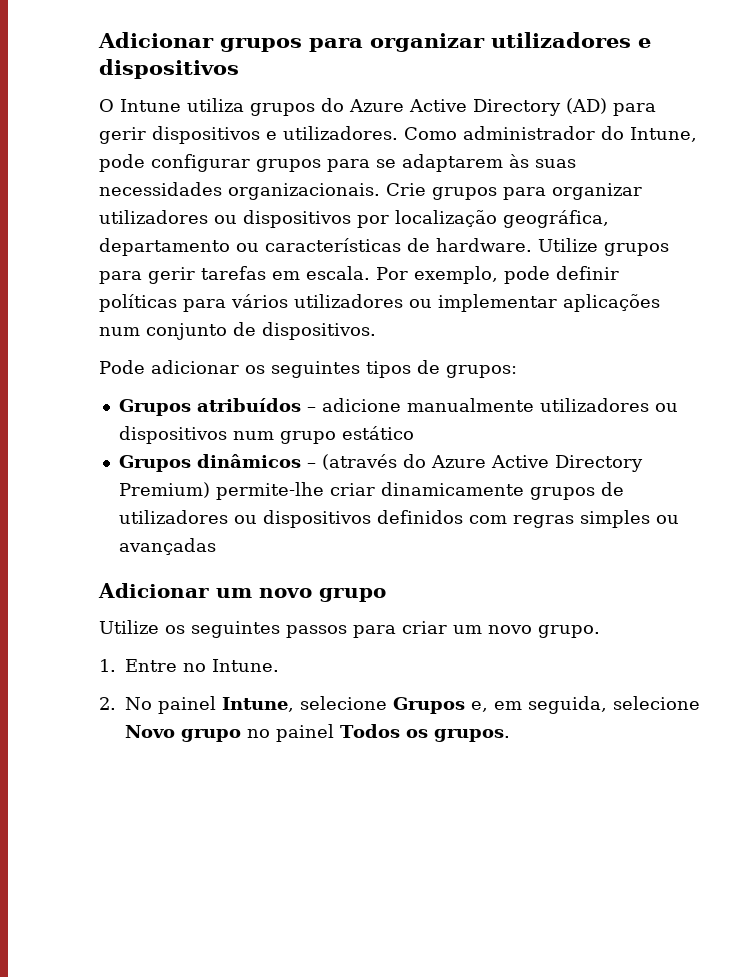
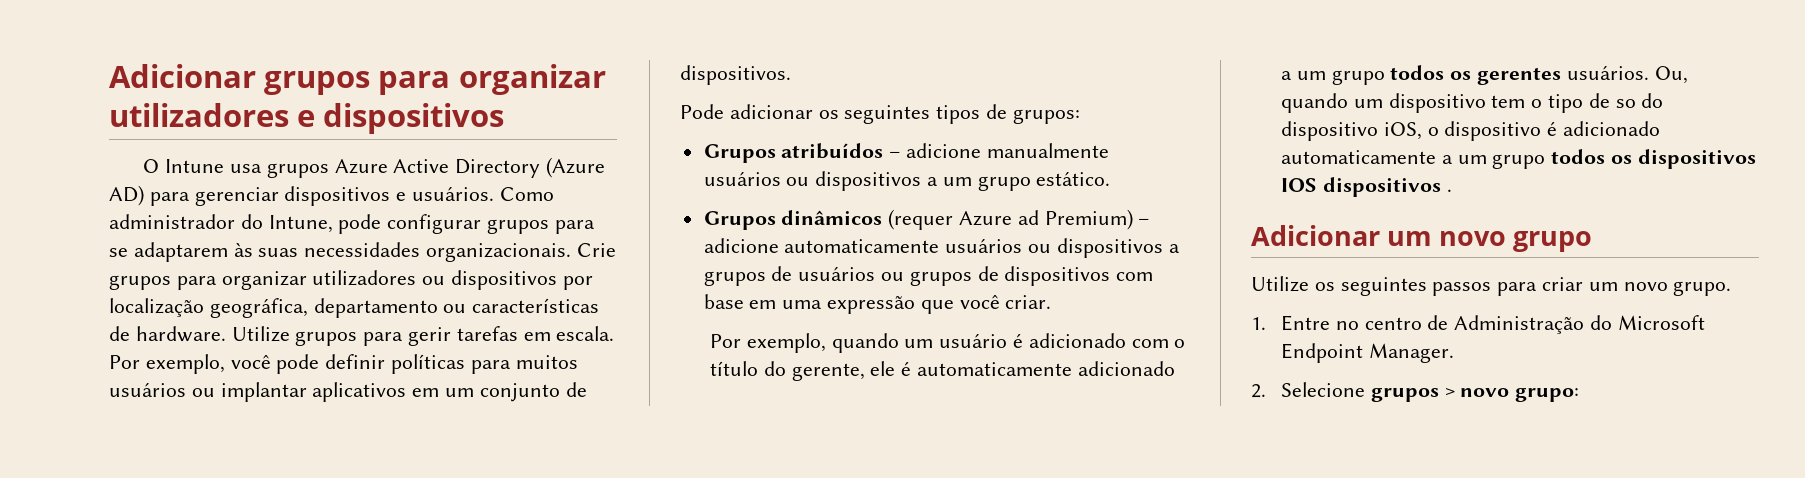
- O Intune utiliza grupos do Azure Active Directory (AD) para gerir dispositivos e utilizadores.
+ O Intune usa grupos Azure Active Directory (Azure AD) para gerenciar dispositivos e usuários.
- Por exemplo, pode definir políticas para vários utilizadores ou implementar aplicações num conjunto de dispositivos.
+ Por exemplo, você pode definir políticas para muitos usuários ou implantar aplicativos em um conjunto de dispositivos.
- Grupos atribuídos – adicione manualmente utilizadores ou dispositivos num grupo estático
- Grupos dinâmicos – (através do Azure Active Directory Premium) permite-lhe criar dinamicamente grupos de utilizadores ou dispositivos definidos com regras simples ou avançadas
+ Grupos atribuídos – adicione manualmente usuários ou dispositivos a um grupo estático.
+ Grupos dinâmicos (requer Azure ad Premium) – adicione automaticamente usuários ou dispositivos a grupos de usuários ou grupos de dispositivos com base em uma expressão que você criar.
+ Por exemplo, quando um usuário é adicionado com o título do gerente, ele é automaticamente adicionado a um grupo todos os gerentes usuários. Ou, quando um dispositivo tem o tipo de so do dispositivo iOS, o dispositivo é adicionado automaticamente a um grupo todos os dispositivos IOS dispositivos .
- 1. Entre no Intune.
- 2. No painel Intune, selecione Grupos e, em seguida, selecione Novo grupo no painel Todos os grupos.
+ 1. Entre no centro de Administração do Microsoft Endpoint Manager.
+ 2. Selecione grupos > novo grupo:

